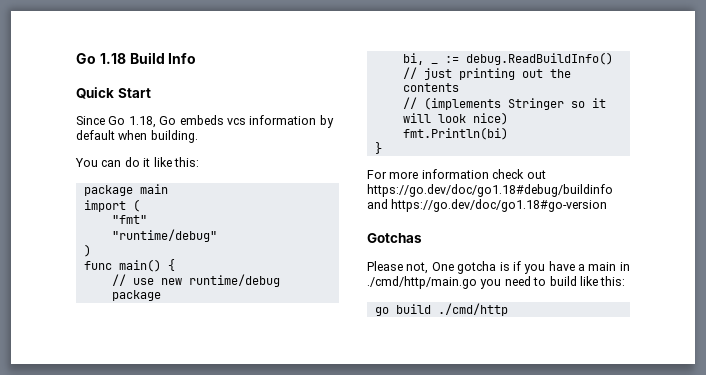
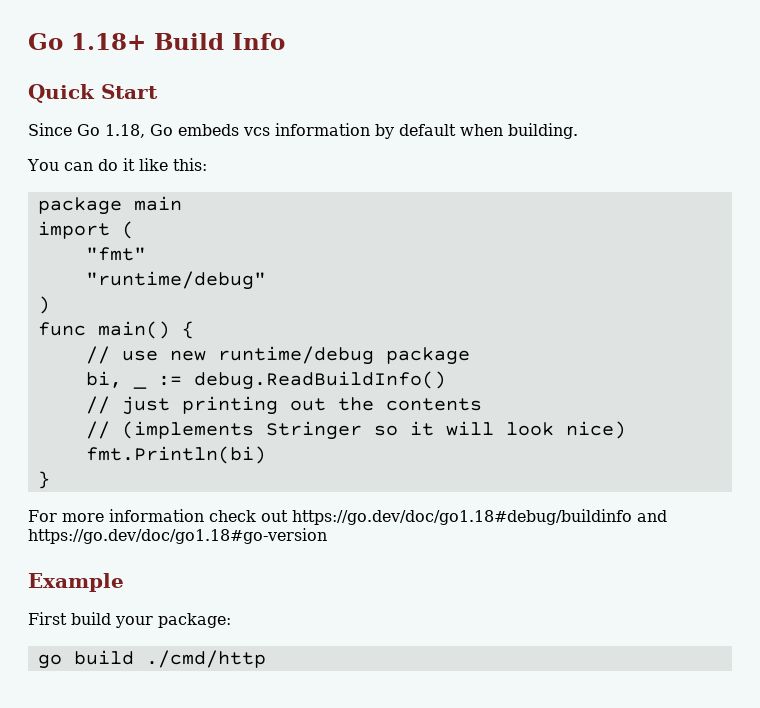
- Go 1.18 Build Info
+ Go 1.18+ Build Info
- Gotchas
- Please not, One gotcha is if you have a main in ./cmd/http/main.go you need to build like this:
+ Example
+ First build your package:

